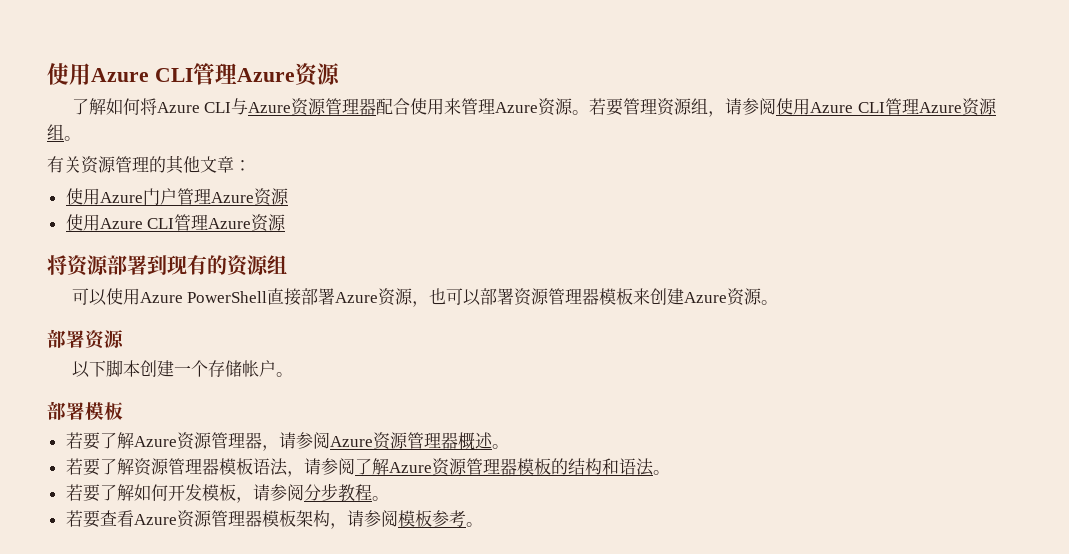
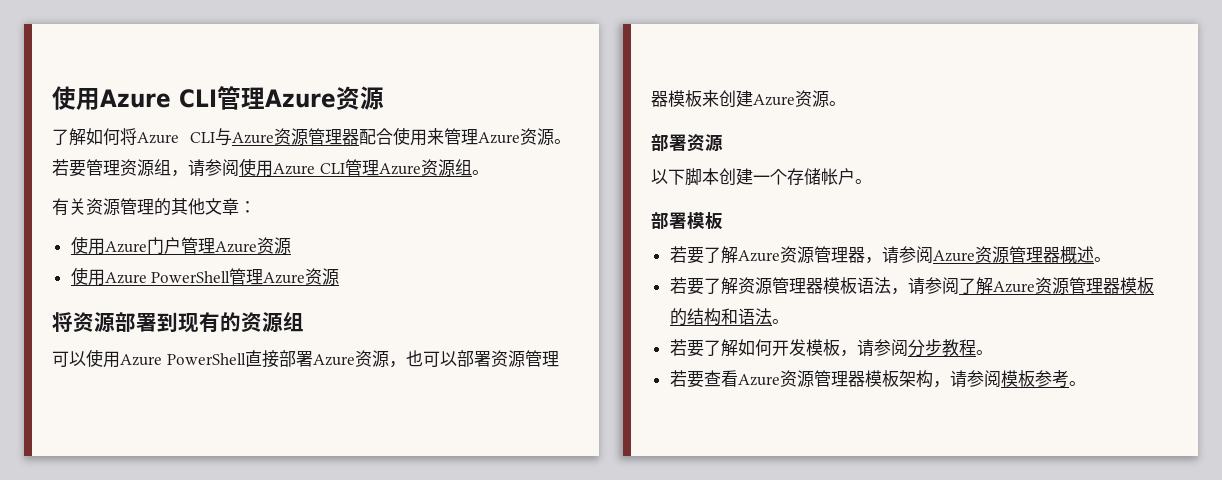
  使用Azure门户管理Azure资源
- 使用Azure CLI管理Azure资源
+ 使用Azure PowerShell管理Azure资源

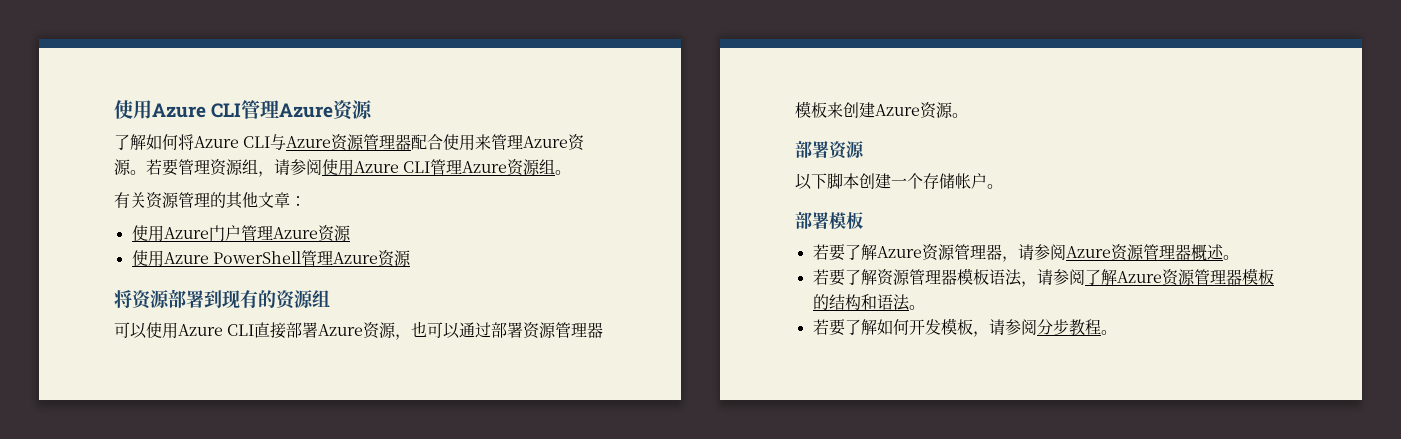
- 可以使用Azure PowerShell直接部署Azure资源，也可以部署资源管理器模板来创建Azure资源。
+ 可以使用Azure CLI直接部署Azure资源，也可以通过部署资源管理器模板来创建Azure资源。
- 若要查看Azure资源管理器模板架构，请参阅模板参考。

